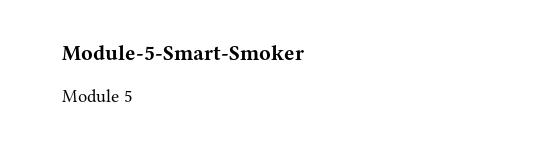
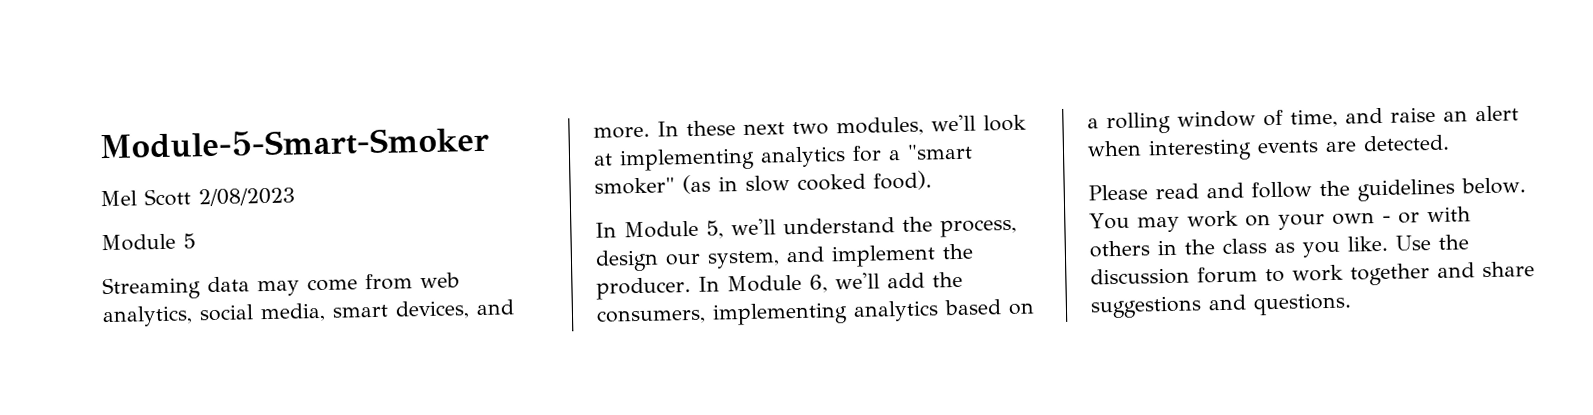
+ Mel Scott 2/08/2023
+ Streaming data may come from web analytics, social media, smart devices, and more. In these next two modules, we'll look at implementing analytics for a "smart smoker" (as in slow cooked food).
+ In Module 5, we'll understand the process, design our system, and implement the producer. In Module 6, we'll add the consumers, implementing analytics based on a rolling window of time, and raise an alert when interesting events are detected.
+ Please read and follow the guidelines below. You may work on your own - or with others in the class as you like. Use the discussion forum to work together and share suggestions and questions.

